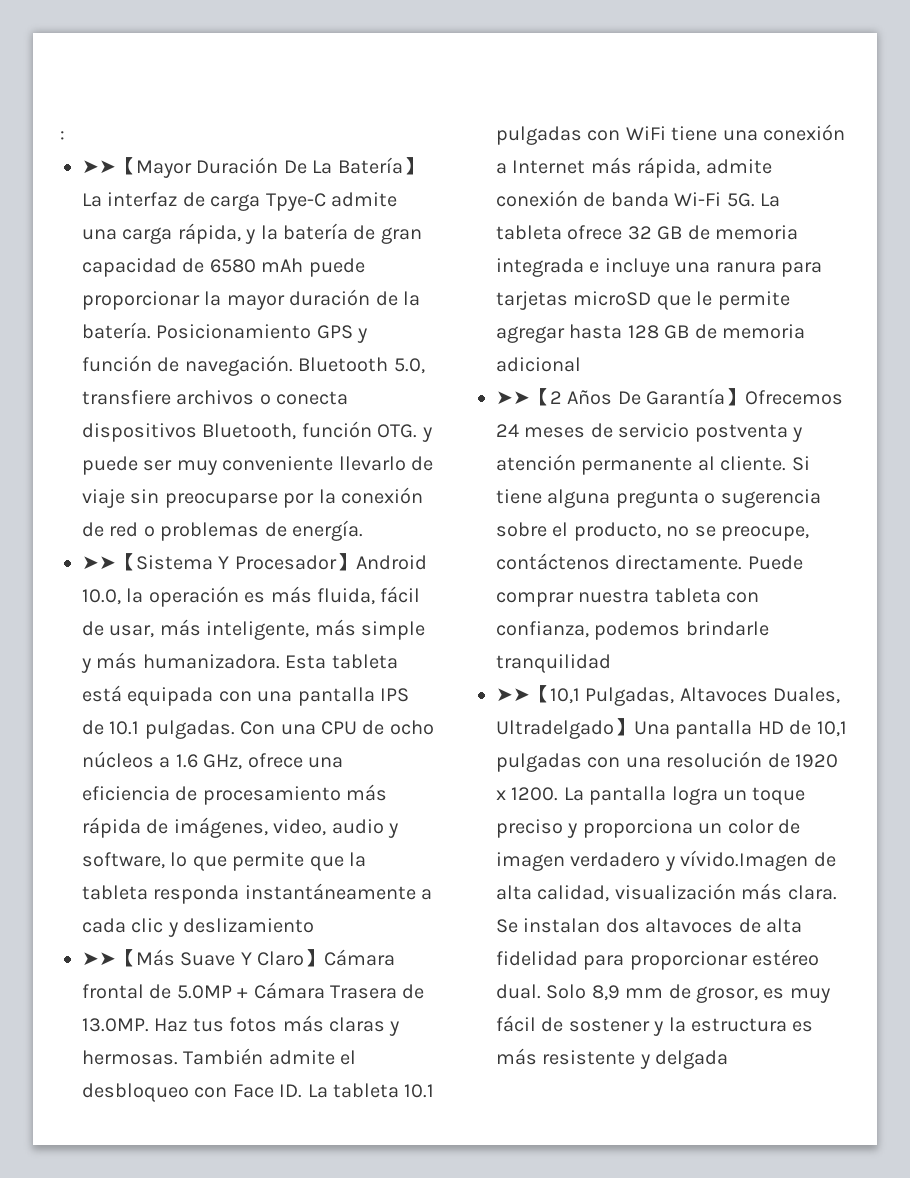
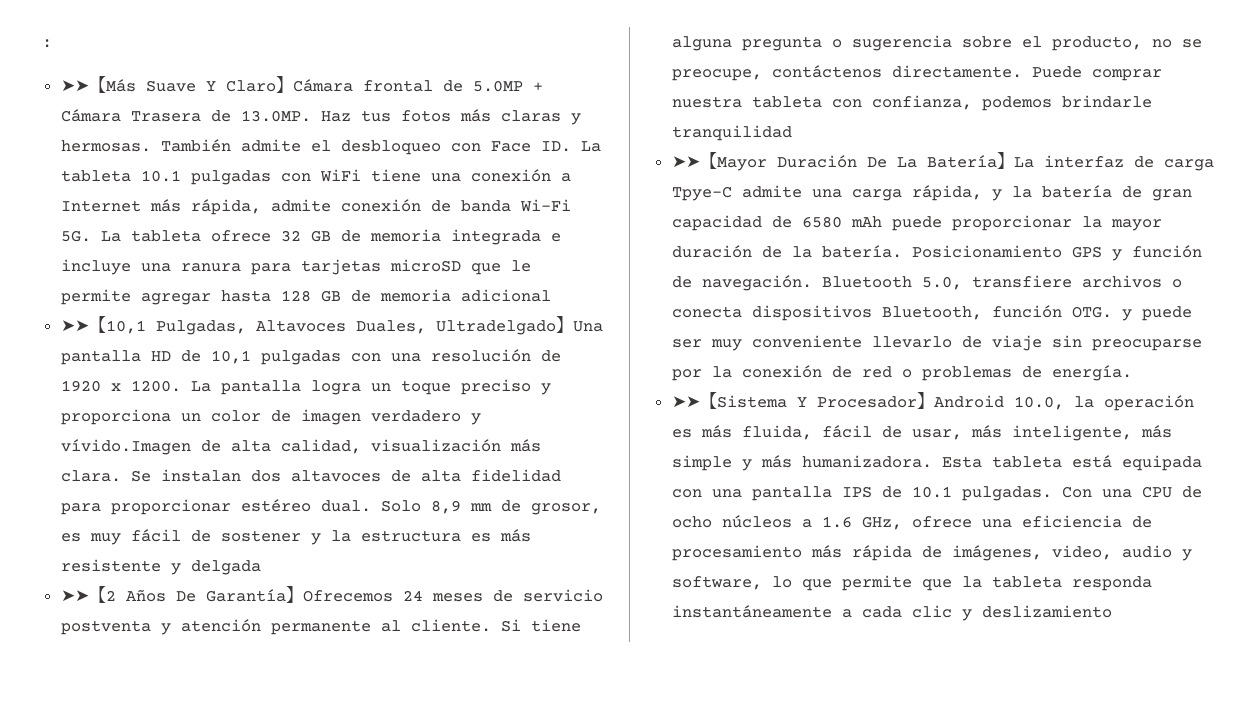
+ ➤➤【Más Suave Y Claro】Cámara frontal de 5.0MP + Cámara Trasera de 13.0MP. Haz tus fotos más claras y hermosas. También admite el desbloqueo con Face ID. La tableta 10.1 pulgadas con WiFi tiene una conexión a Internet más rápida, admite conexión de banda Wi-Fi 5G. La tableta ofrece 32 GB de memoria integrada e incluye una ranura para tarjetas microSD que le permite agregar hasta 128 GB de memoria adicional
+ ➤➤【10,1 Pulgadas, Altavoces Duales, Ultradelgado】Una pantalla HD de 10,1 pulgadas con una resolución de 1920 x 1200. La pantalla logra un toque preciso y proporciona un color de imagen verdadero y vívido.Imagen de alta calidad, visualización más clara. Se instalan dos altavoces de alta fidelidad para proporcionar estéreo dual. Solo 8,9 mm de grosor, es muy fácil de sostener y la estructura es más resistente y delgada
+ ➤➤【2 Años De Garantía】Ofrecemos 24 meses de servicio postventa y atención permanente al cliente. Si tiene alguna pregunta o sugerencia sobre el producto, no se preocupe, contáctenos directamente. Puede comprar nuestra tableta con confianza, podemos brindarle tranquilidad
- ➤➤【Más Suave Y Claro】Cámara frontal de 5.0MP + Cámara Trasera de 13.0MP. Haz tus fotos más claras y hermosas. También admite el desbloqueo con Face ID. La tableta 10.1 pulgadas con WiFi tiene una conexión a Internet más rápida, admite conexión de banda Wi-Fi 5G. La tableta ofrece 32 GB de memoria integrada e incluye una ranura para tarjetas microSD que le permite agregar hasta 128 GB de memoria adicional
- ➤➤【2 Años De Garantía】Ofrecemos 24 meses de servicio postventa y atención permanente al cliente. Si tiene alguna pregunta o sugerencia sobre el producto, no se preocupe, contáctenos directamente. Puede comprar nuestra tableta con confianza, podemos brindarle tranquilidad
- ➤➤【10,1 Pulgadas, Altavoces Duales, Ultradelgado】Una pantalla HD de 10,1 pulgadas con una resolución de 1920 x 1200. La pantalla logra un toque preciso y proporciona un color de imagen verdadero y vívido.Imagen de alta calidad, visualización más clara. Se instalan dos altavoces de alta fidelidad para proporcionar estéreo dual. Solo 8,9 mm de grosor, es muy fácil de sostener y la estructura es más resistente y delgada

